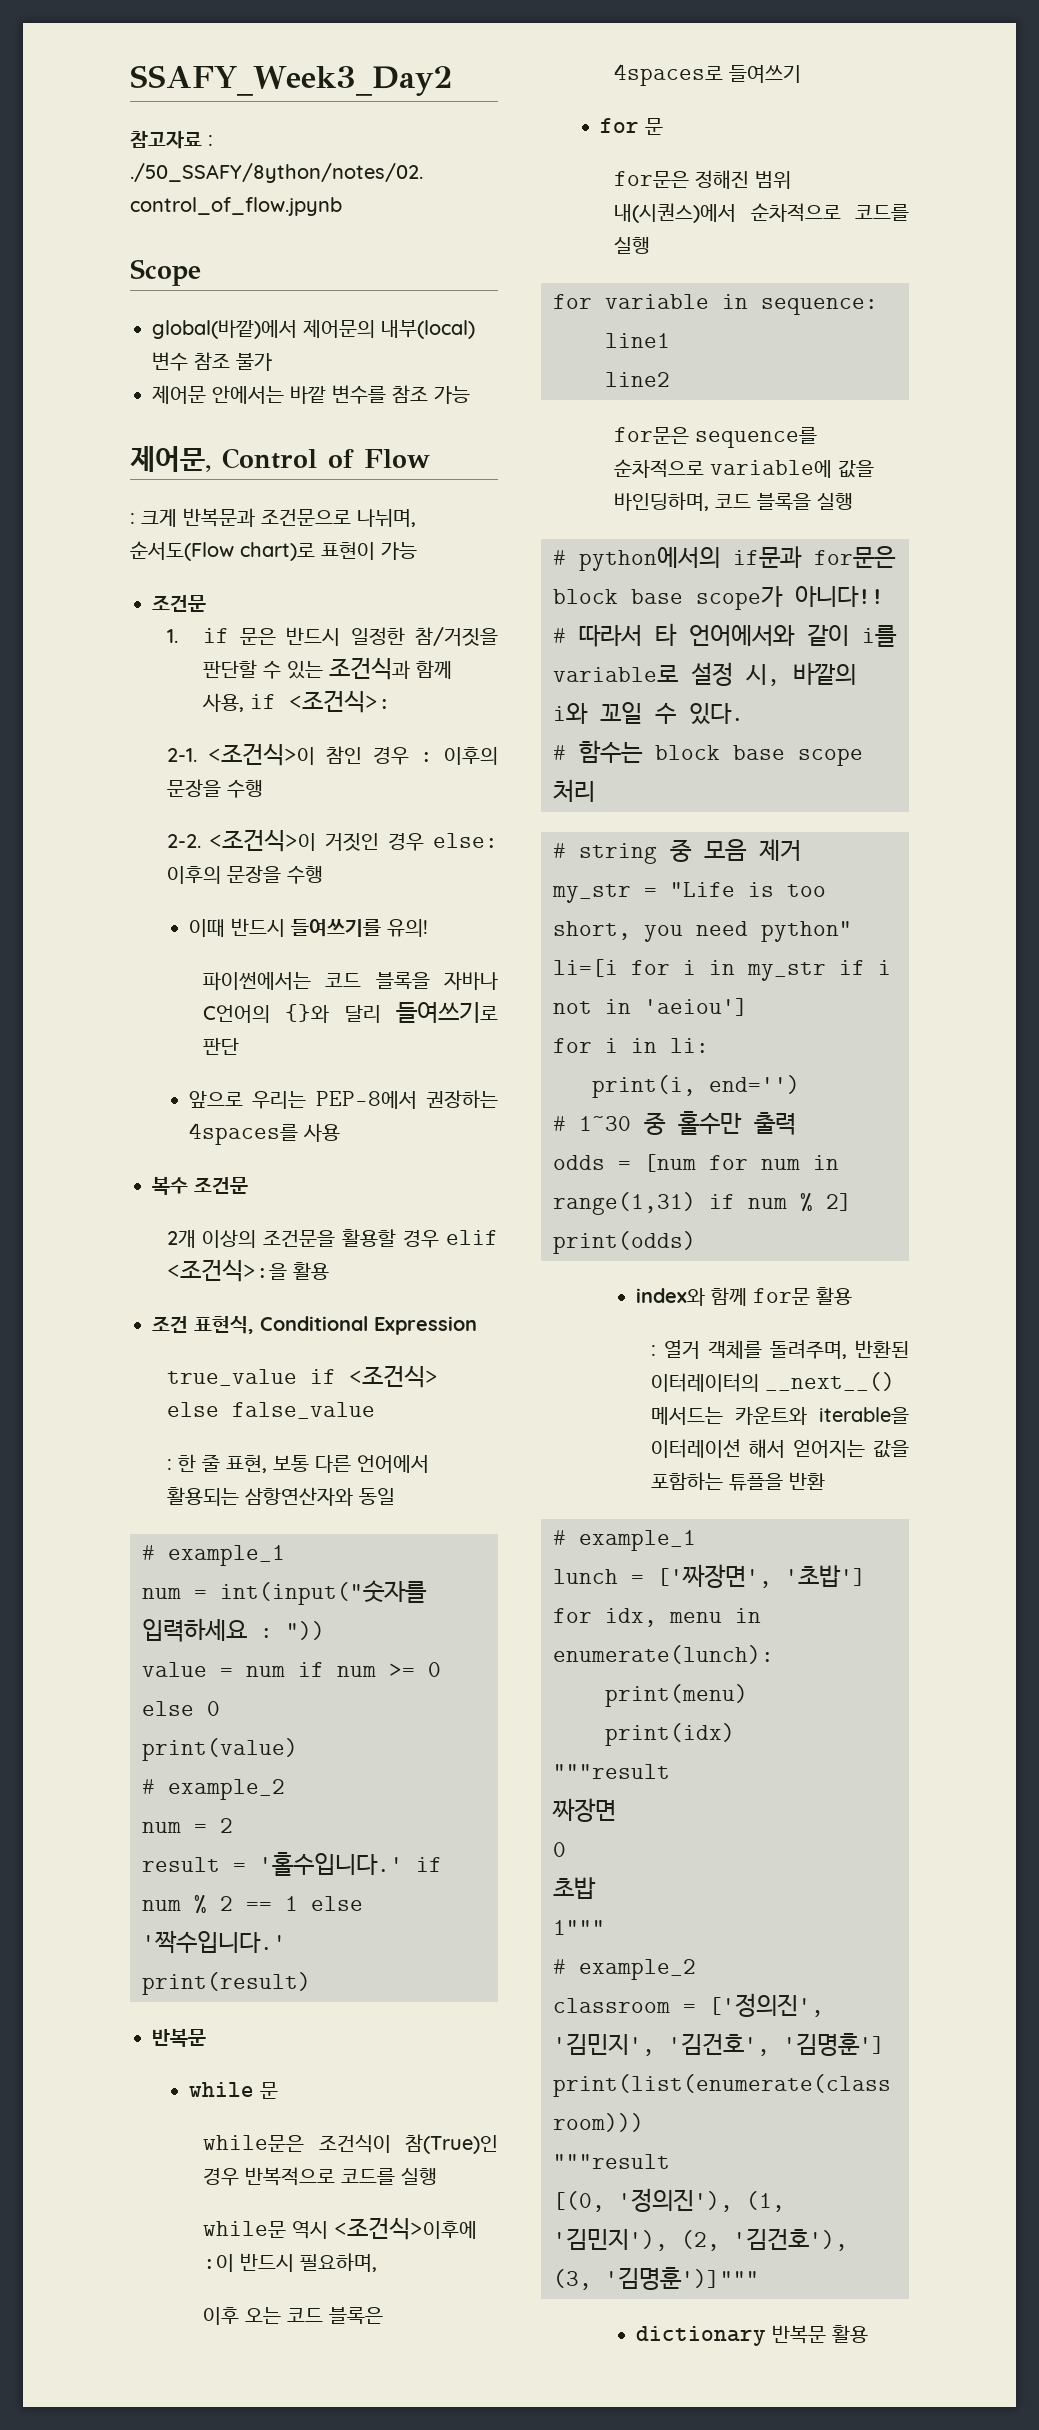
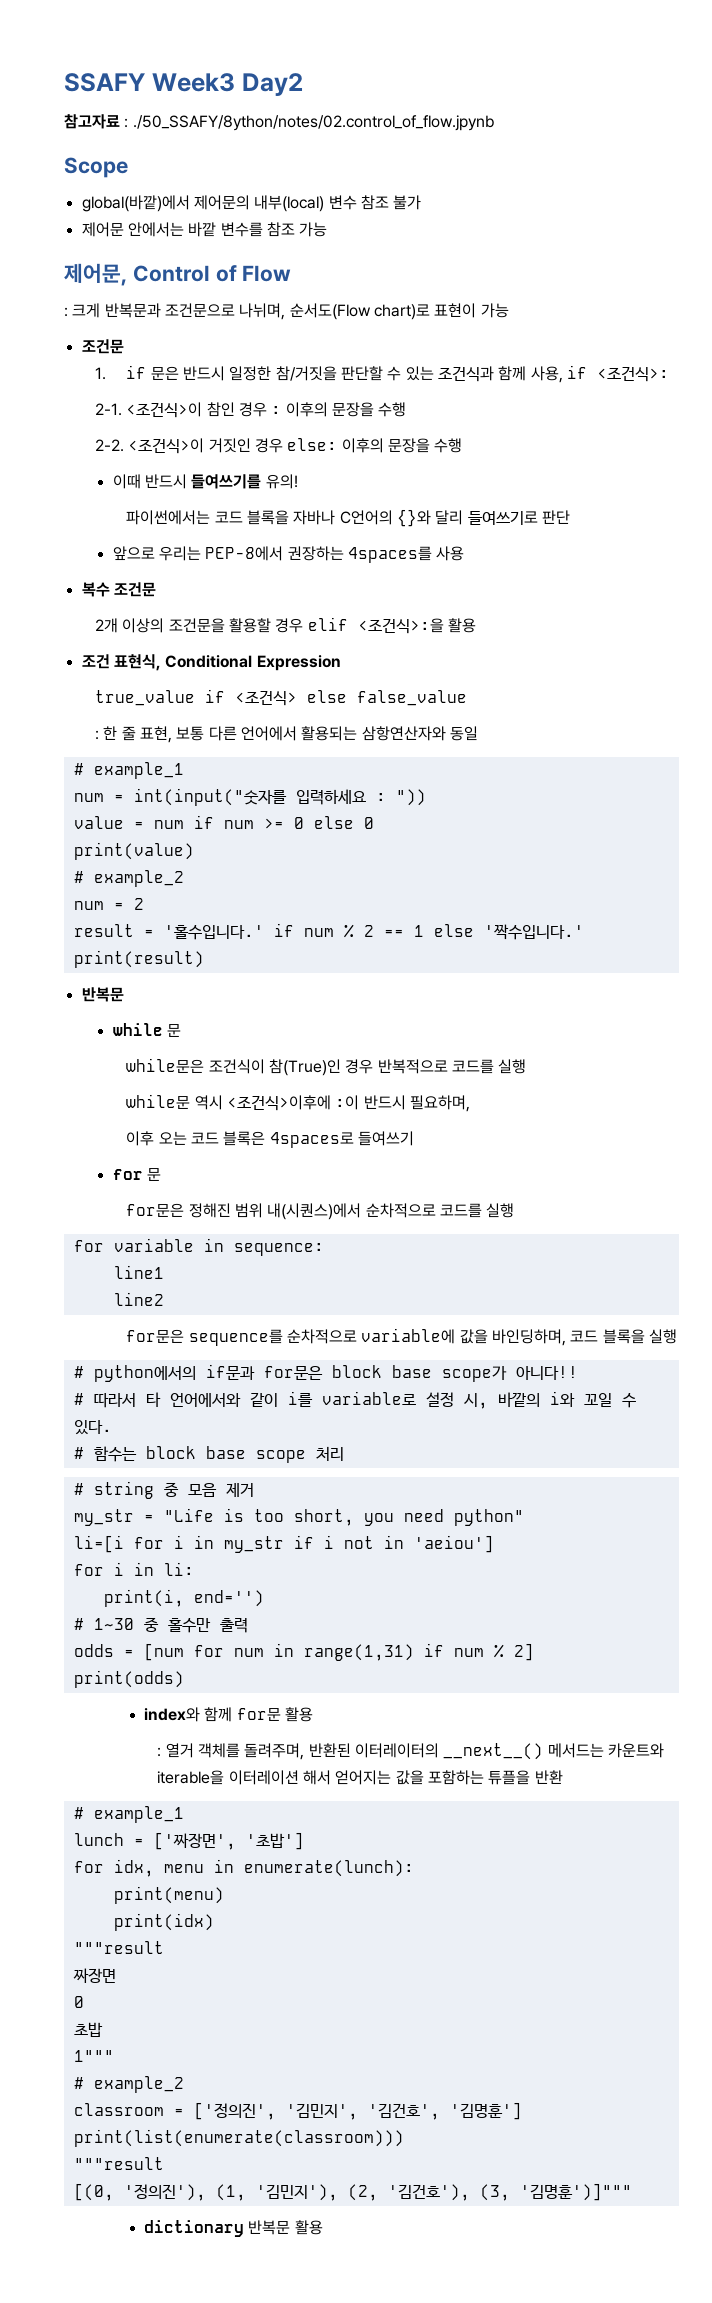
- SSAFY_Week3_Day2
+ SSAFY Week3 Day2

